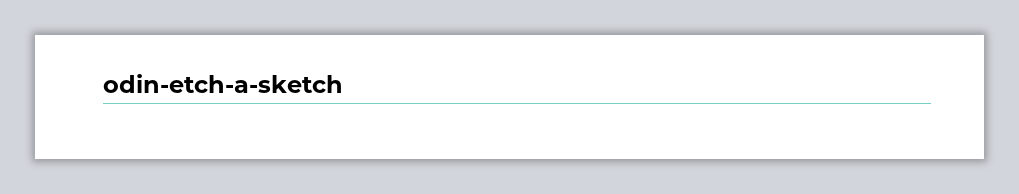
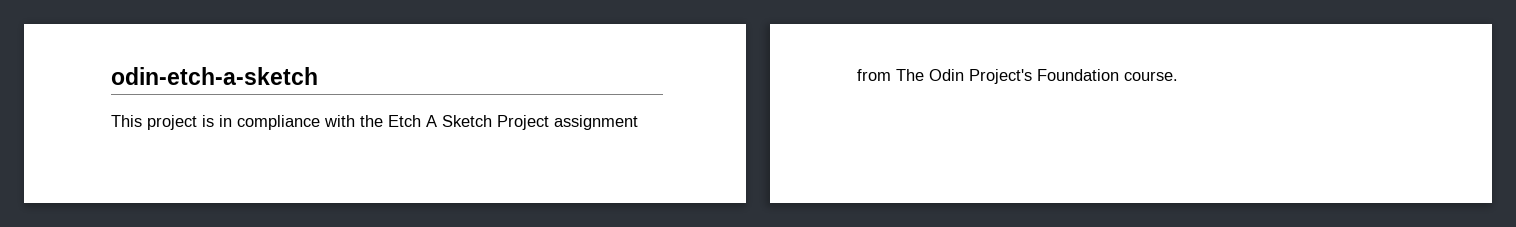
+ This project is in compliance with the Etch A Sketch Project assignment from The Odin Project's Foundation course.

